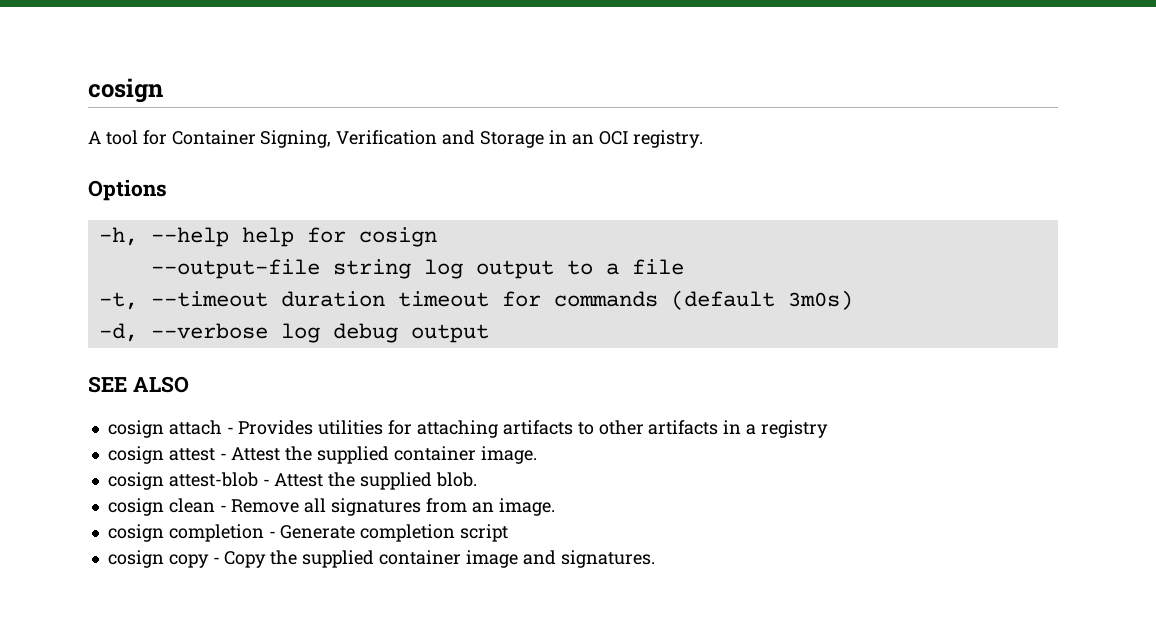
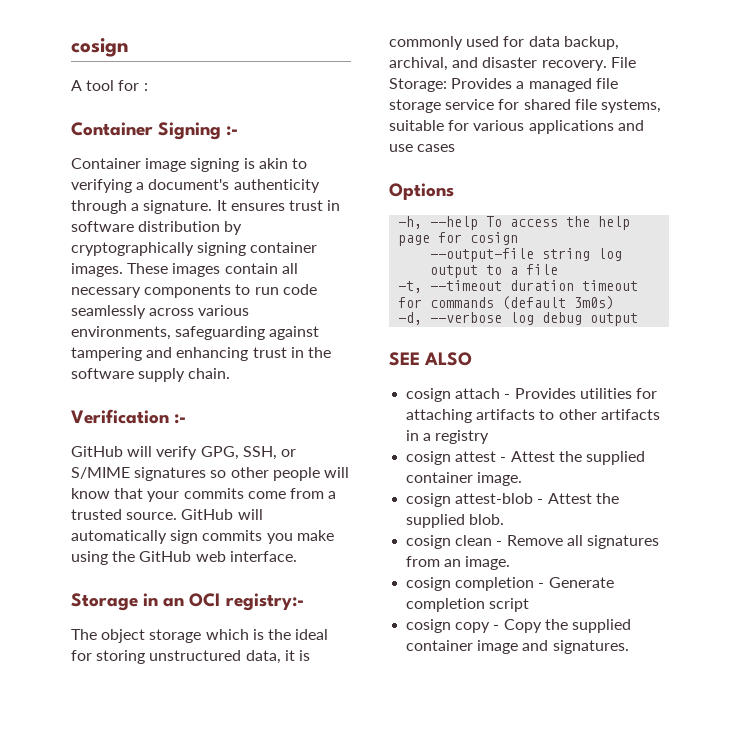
- A tool for Container Signing, Verification and Storage in an OCI registry.
+ A tool for :
+ Container Signing :-
+ Container image signing is akin to verifying a document's authenticity through a signature. It ensures trust in software distribution by cryptographically signing container images. These images contain all necessary components to run code seamlessly across various environments, safeguarding against tampering and enhancing trust in the software supply chain.
+ Verification :-
+ GitHub will verify GPG, SSH, or S/MIME signatures so other people will know that your commits come from a trusted source. GitHub will automatically sign commits you make using the GitHub web interface.
+ Storage in an OCI registry:-
+ The object storage which is the ideal for storing unstructured data, it is commonly used for data backup, archival, and disaster recovery. File Storage: Provides a managed file storage service for shared file systems, suitable for various applications and use cases
  Options
- -h, --help help for cosign
+ -h, --help To access the help page for cosign

